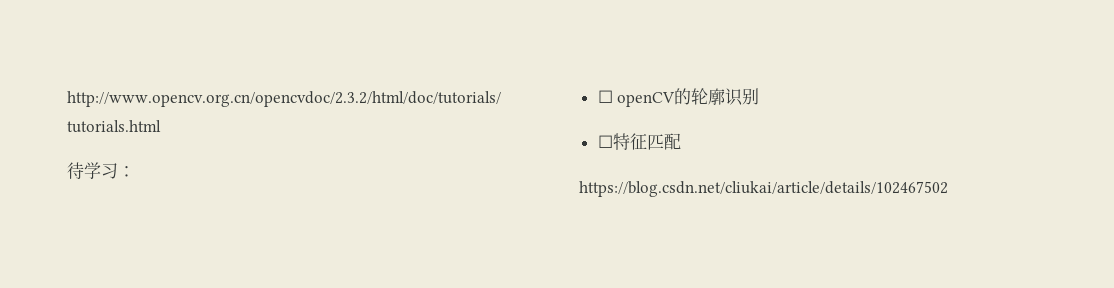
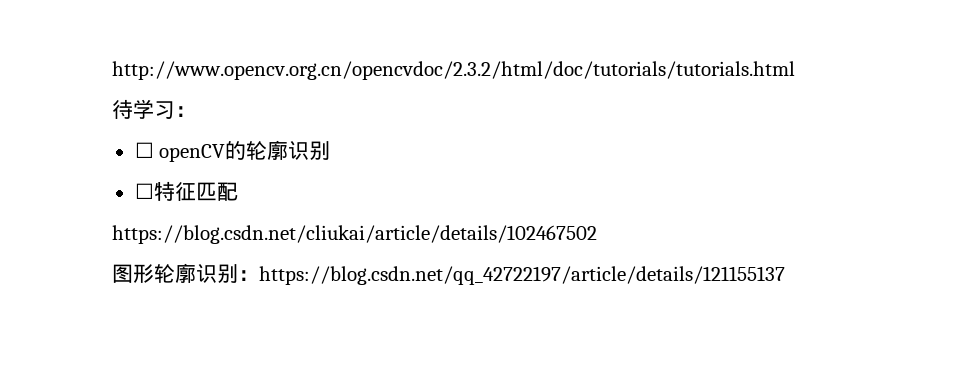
+ 图形轮廓识别：https://blog.csdn.net/qq_42722197/article/details/121155137

